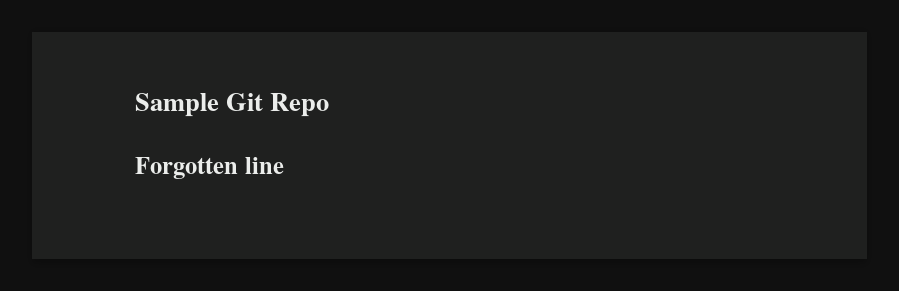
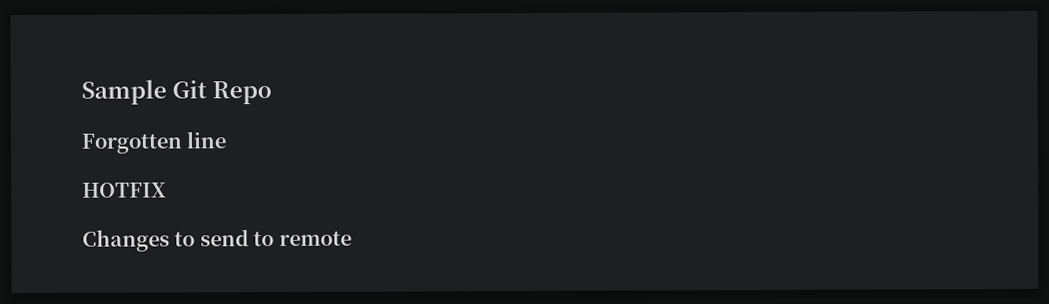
+ HOTFIX
+ Changes to send to remote

